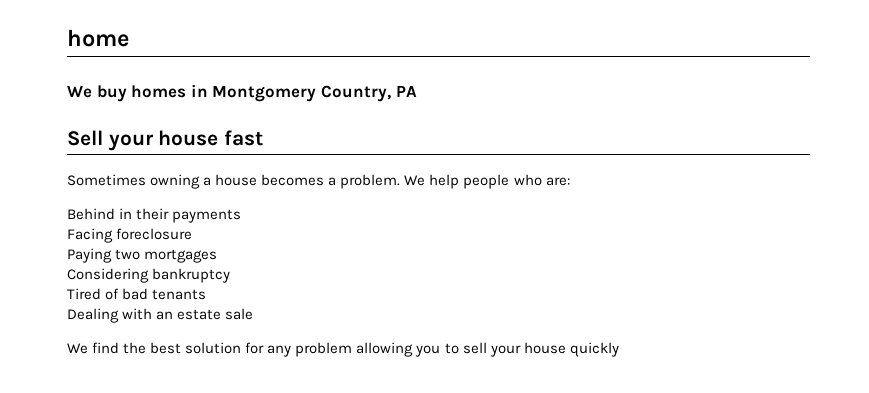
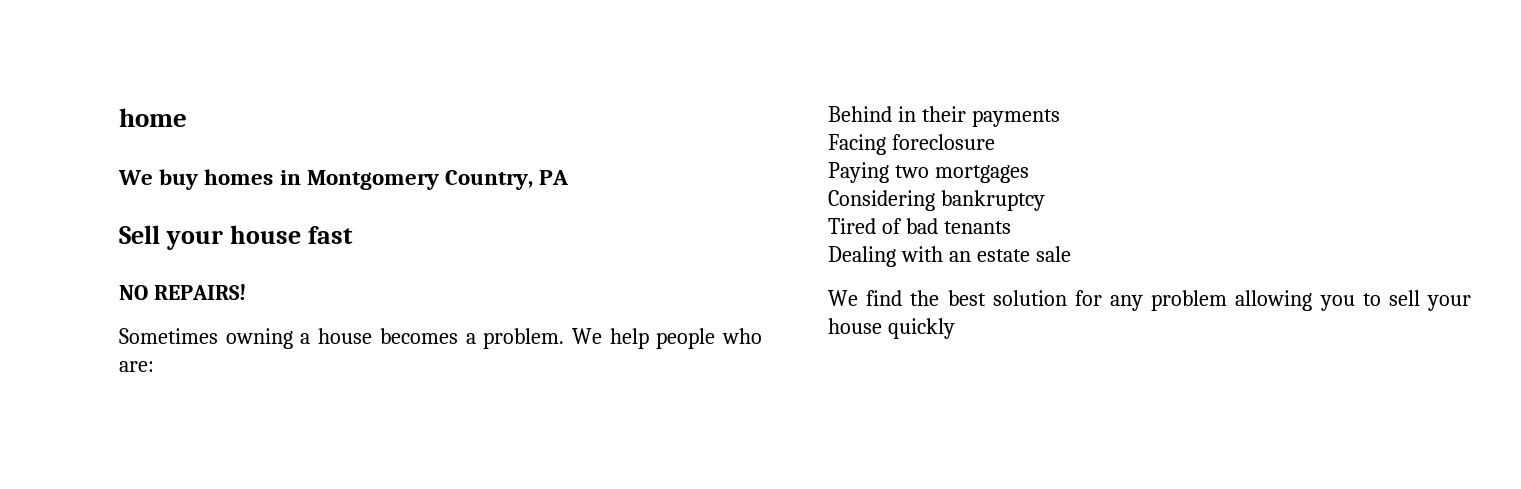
+ NO REPAIRS!

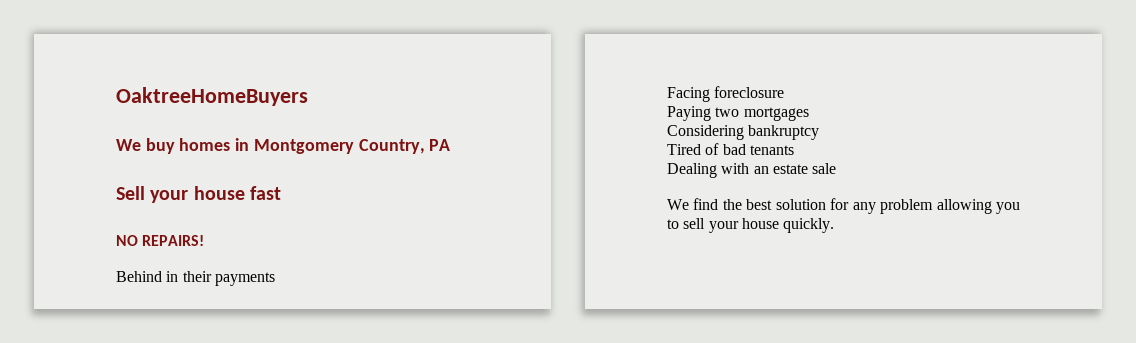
- home
+ OaktreeHomeBuyers
- Sometimes owning a house becomes a problem. We help people who are:
- We find the best solution for any problem allowing you to sell your house quickly
+ We find the best solution for any problem allowing you to sell your house quickly.

